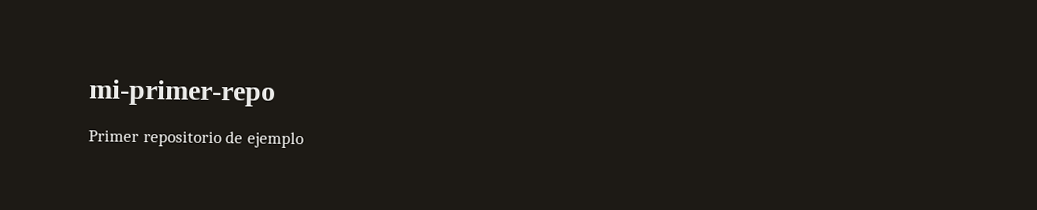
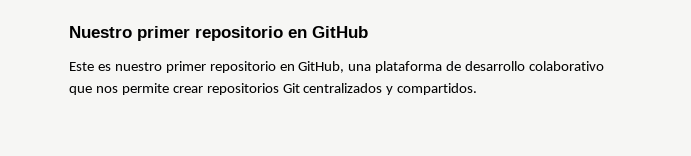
- mi-primer-repo
- Primer repositorio de ejemplo
+ Nuestro primer repositorio en GitHub
+ Este es nuestro primer repositorio en GitHub, una plataforma de desarrollo colaborativo que nos permite crear repositorios Git centralizados y compartidos.

